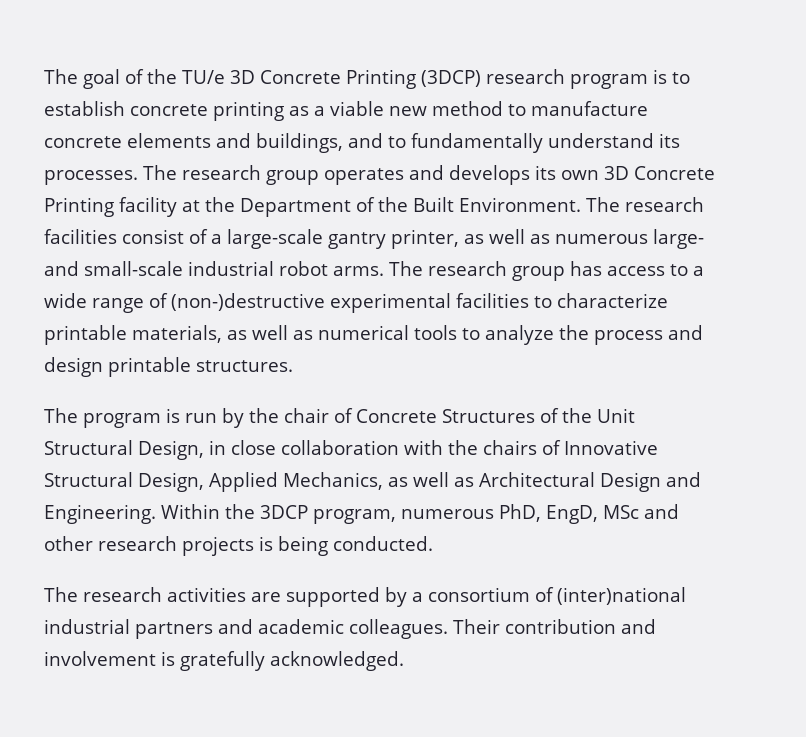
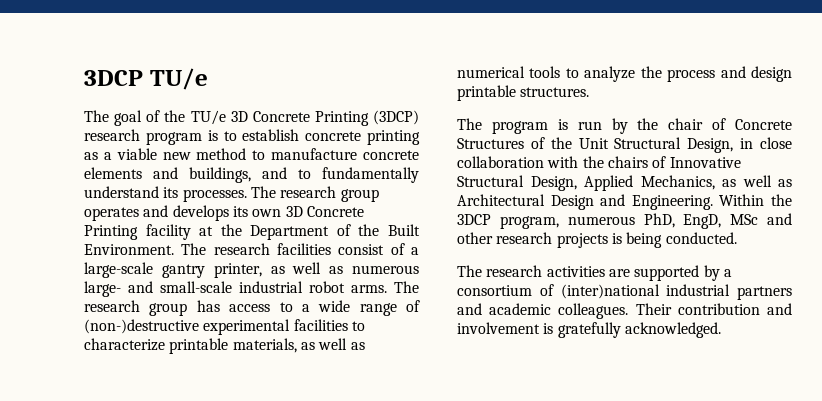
+ 3DCP TU/e

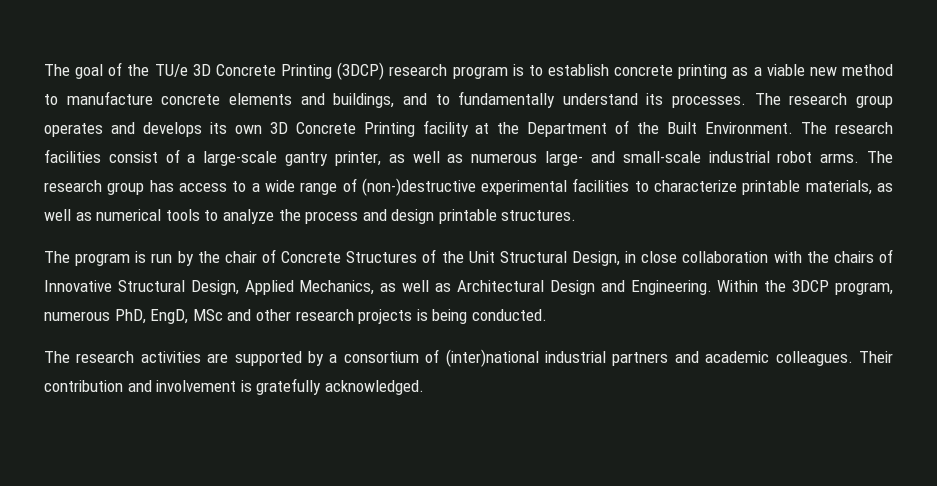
- 3DCP TU/e

